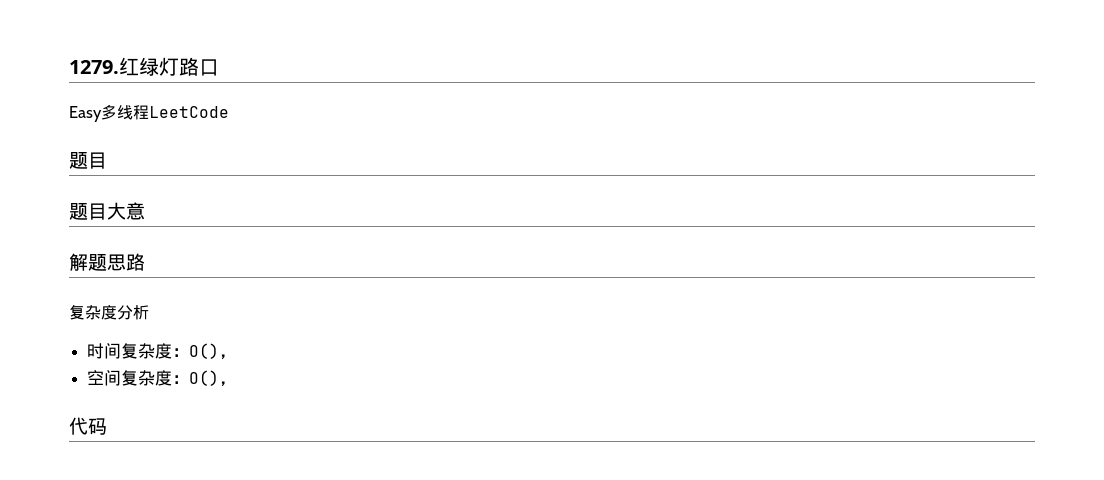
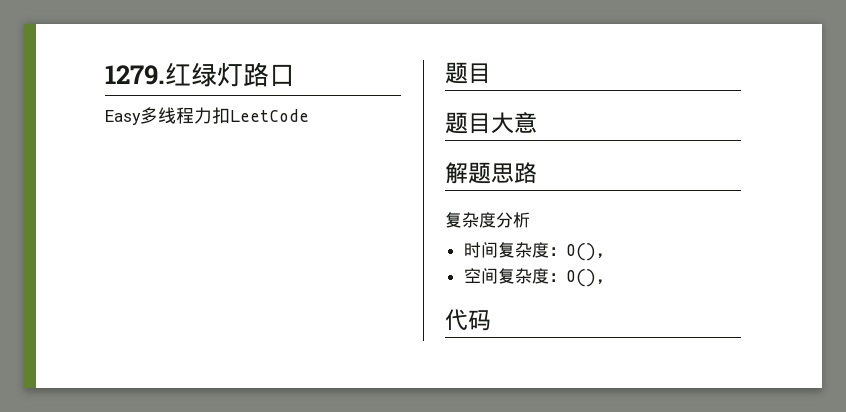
- Easy多线程LeetCode
+ Easy多线程力扣LeetCode

